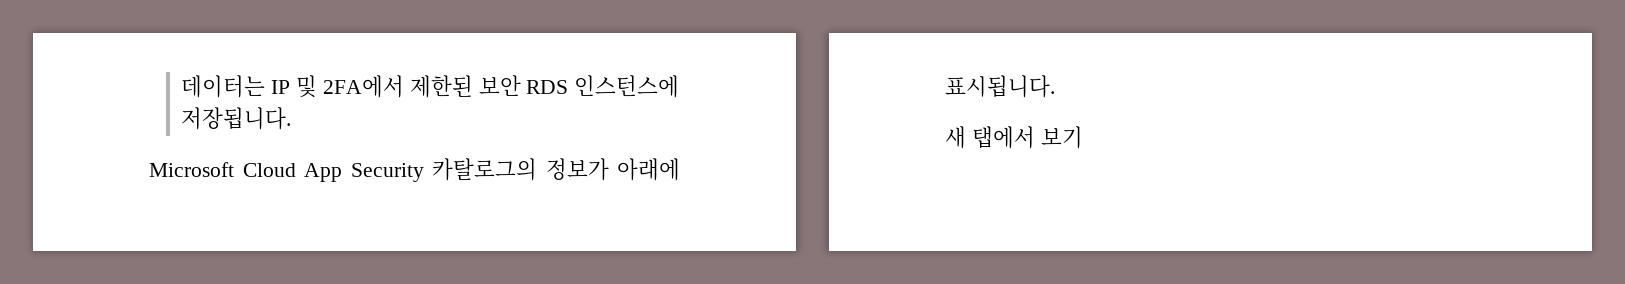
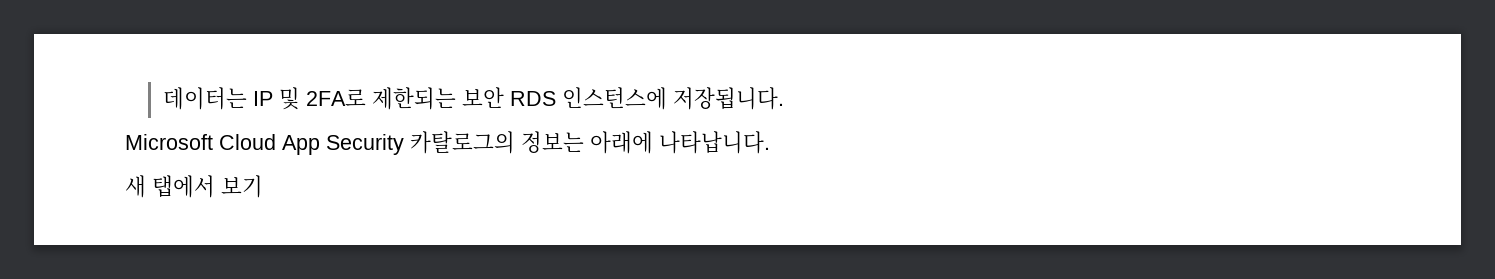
- 데이터는 IP 및 2FA에서 제한된 보안 RDS 인스턴스에 저장됩니다.
+ 데이터는 IP 및 2FA로 제한되는 보안 RDS 인스턴스에 저장됩니다.
- Microsoft Cloud App Security 카탈로그의 정보가 아래에 표시됩니다.
+ Microsoft Cloud App Security 카탈로그의 정보는 아래에 나타납니다.

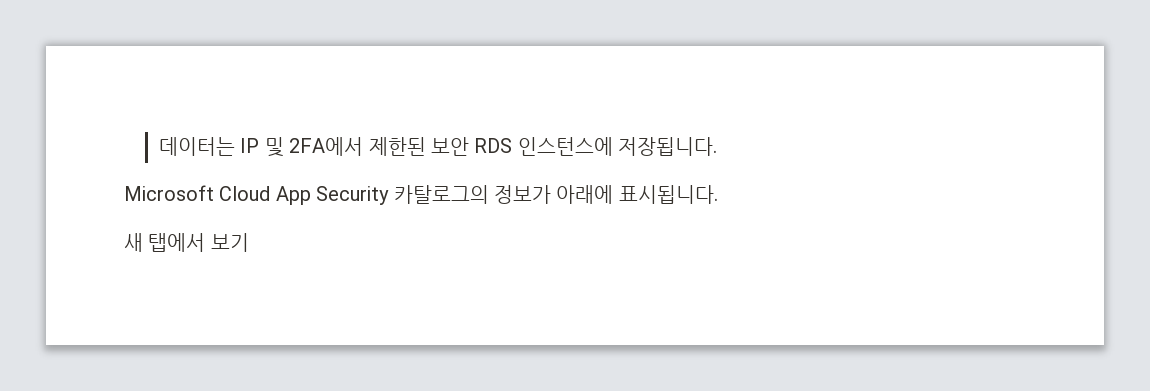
- 데이터는 IP 및 2FA로 제한되는 보안 RDS 인스턴스에 저장됩니다.
+ 데이터는 IP 및 2FA에서 제한된 보안 RDS 인스턴스에 저장됩니다.
- Microsoft Cloud App Security 카탈로그의 정보는 아래에 나타납니다.
+ Microsoft Cloud App Security 카탈로그의 정보가 아래에 표시됩니다.

